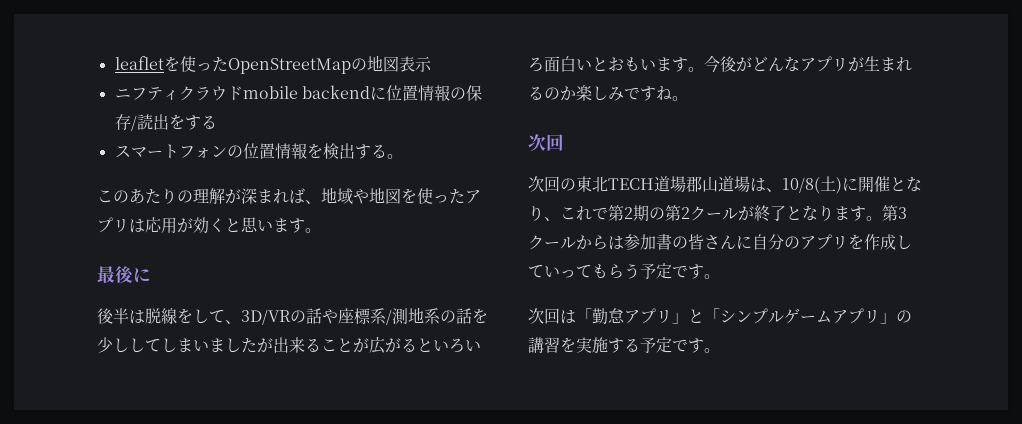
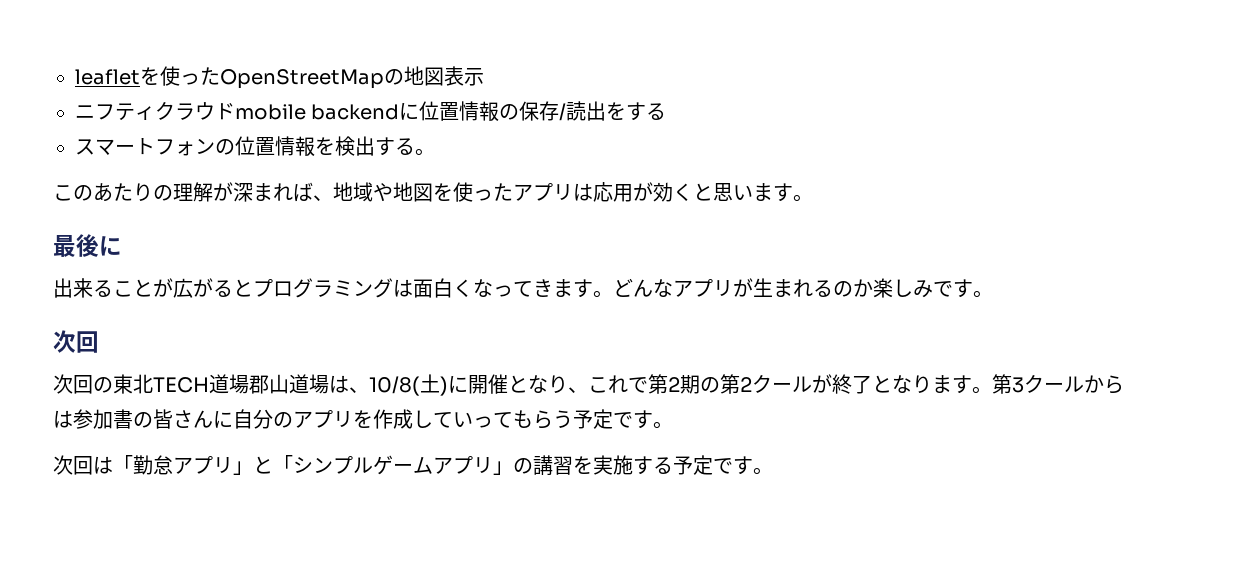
- 後半は脱線をして、3D/VRの話や座標系/測地系の話を少ししてしまいましたが出来ることが広がるといろいろ面白いとおもいます。今後がどんなアプリが生まれるのか楽しみですね。
+ 出来ることが広がるとプログラミングは面白くなってきます。どんなアプリが生まれるのか楽しみです。

